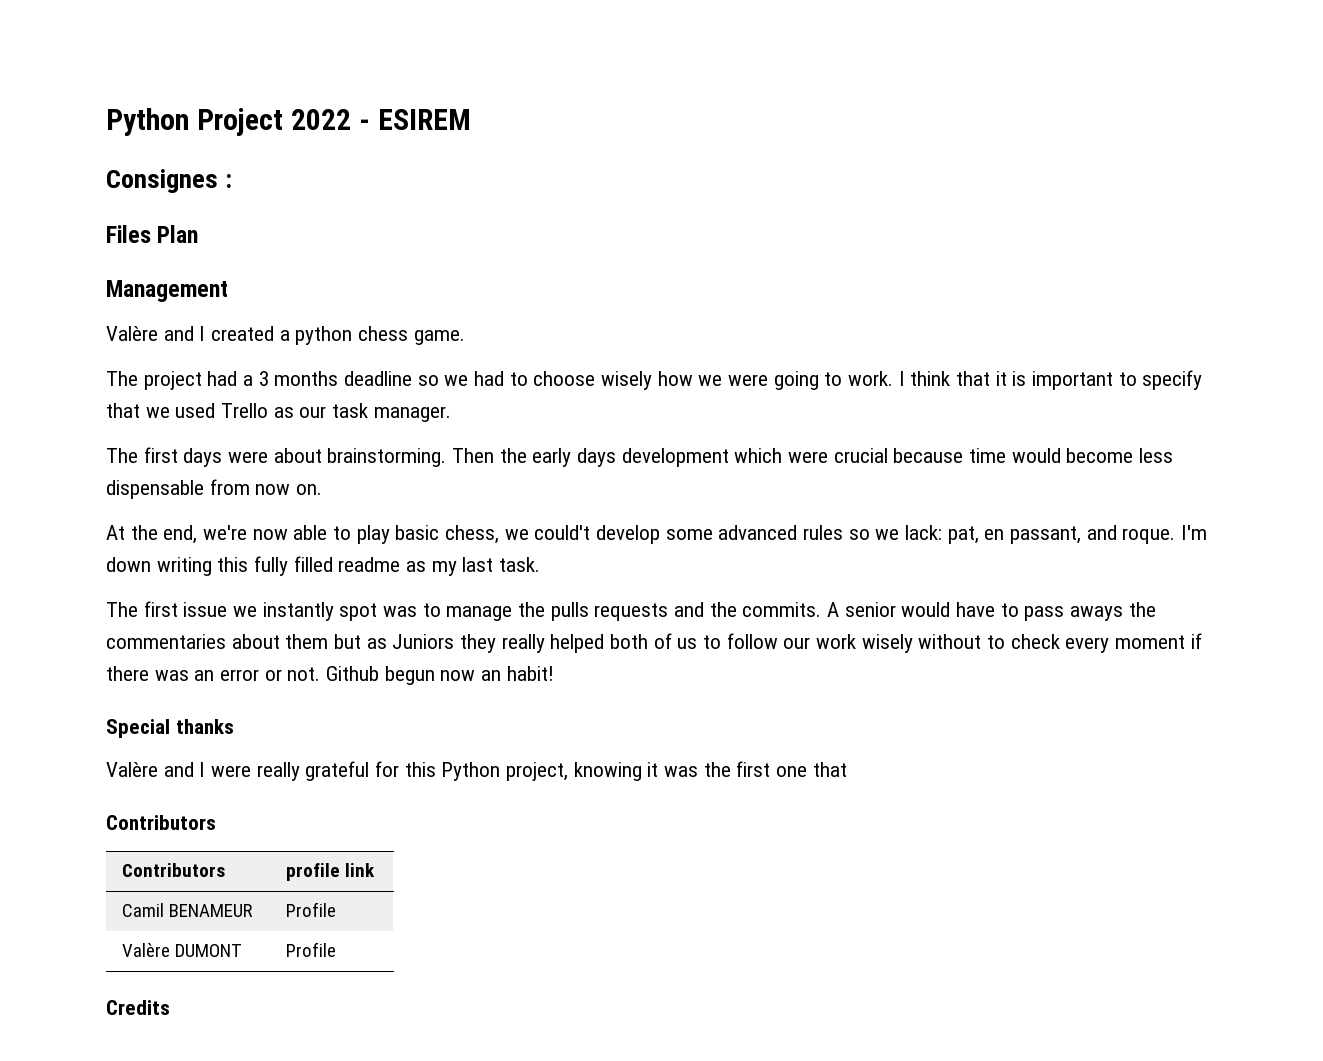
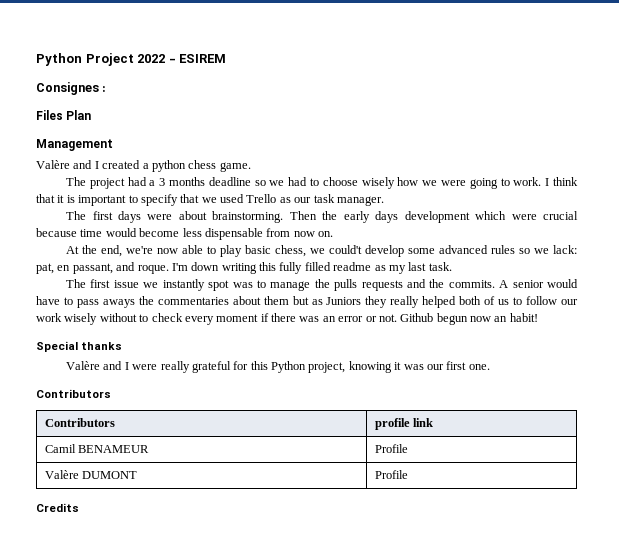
- Valère and I were really grateful for this Python project, knowing it was the first one that
+ Valère and I were really grateful for this Python project, knowing it was our first one.

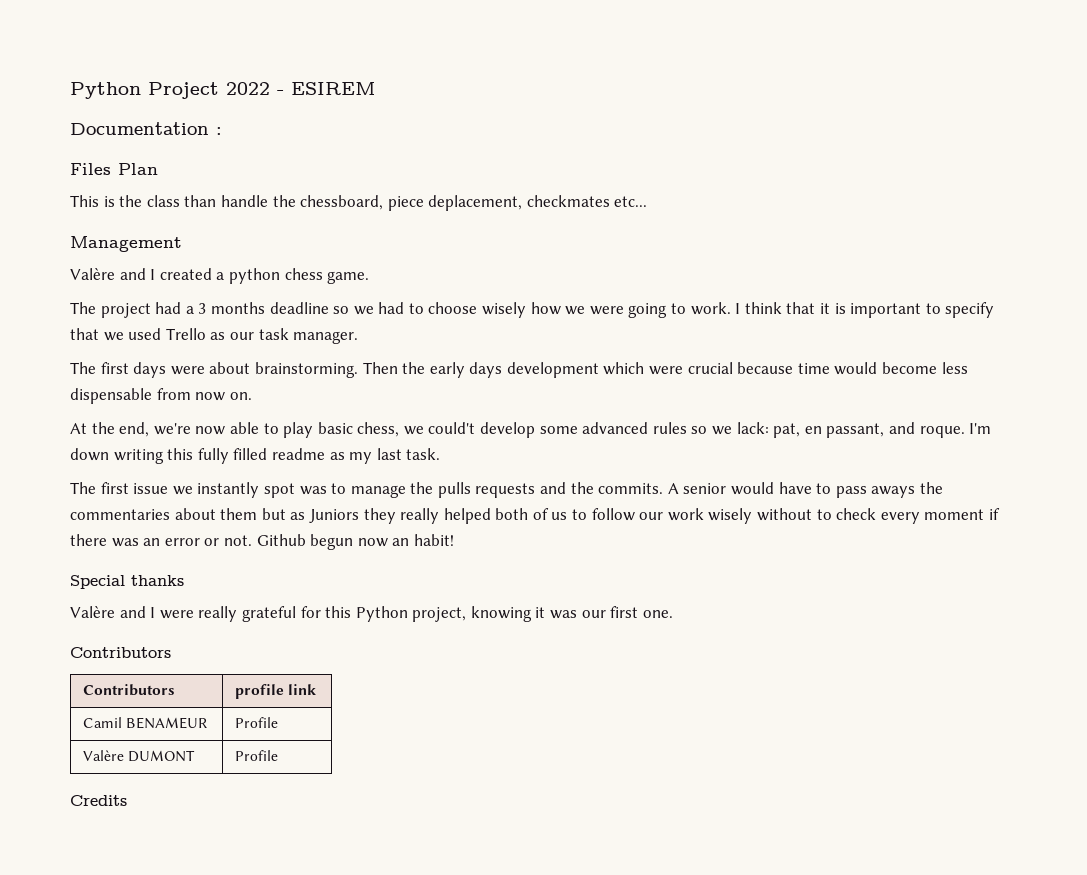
- Consignes :
+ Documentation :
+ This is the class than handle the chessboard, piece deplacement, checkmates etc...

